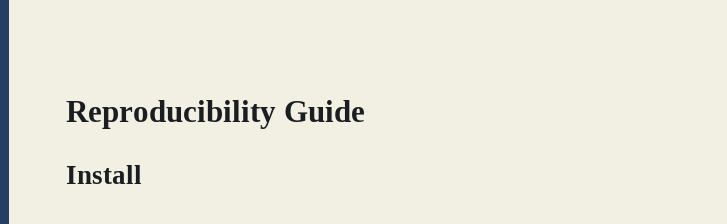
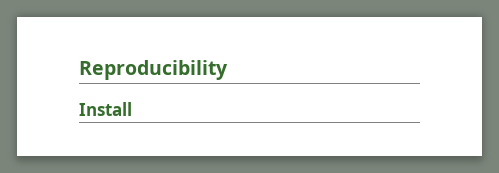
- Reproducibility Guide
+ Reproducibility

